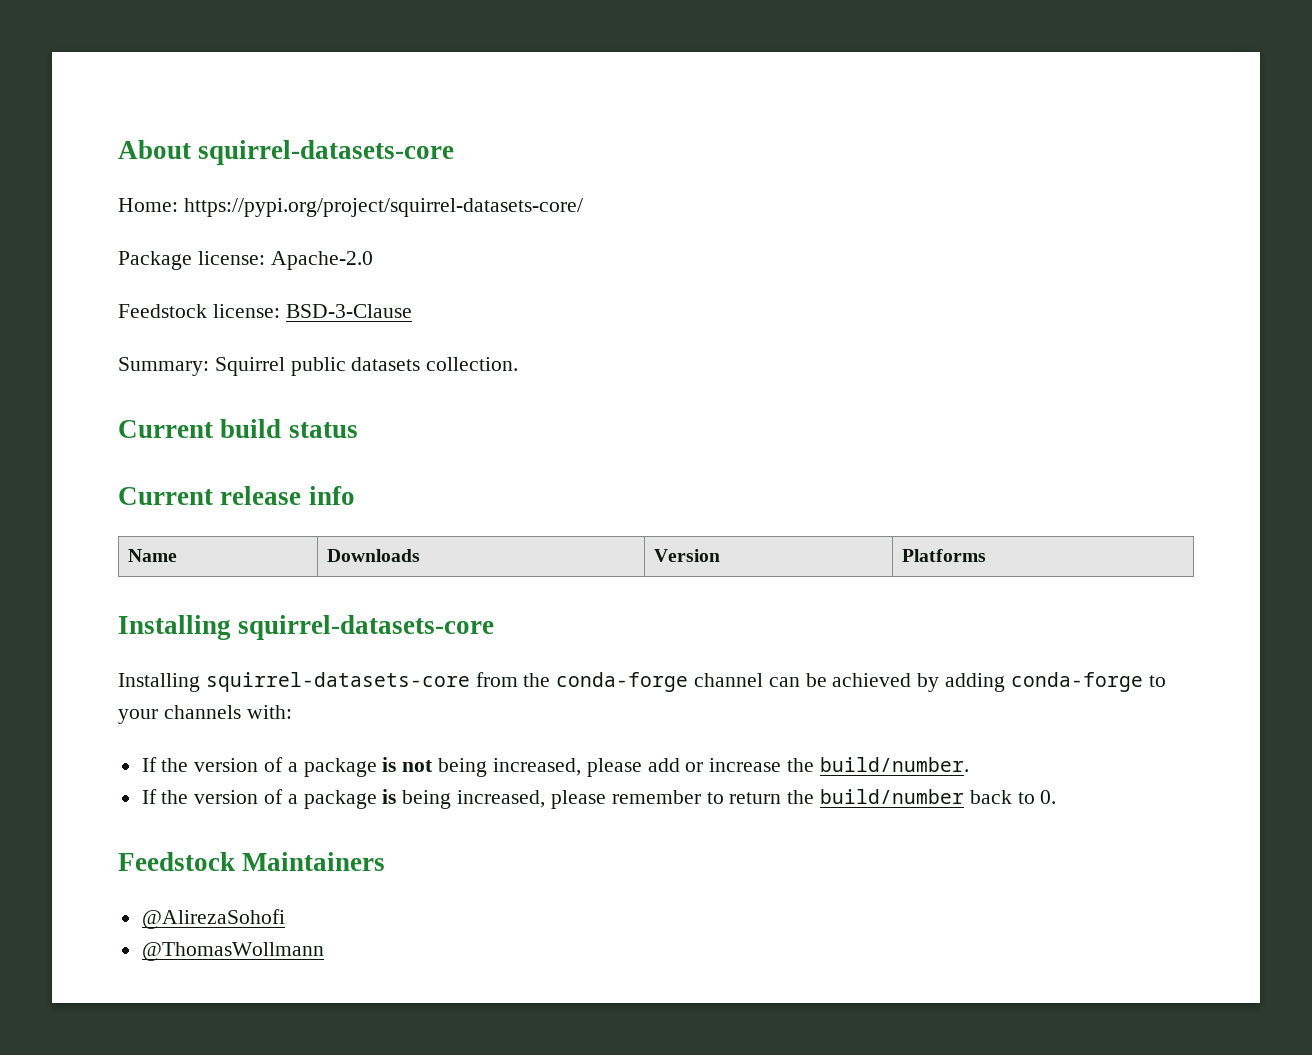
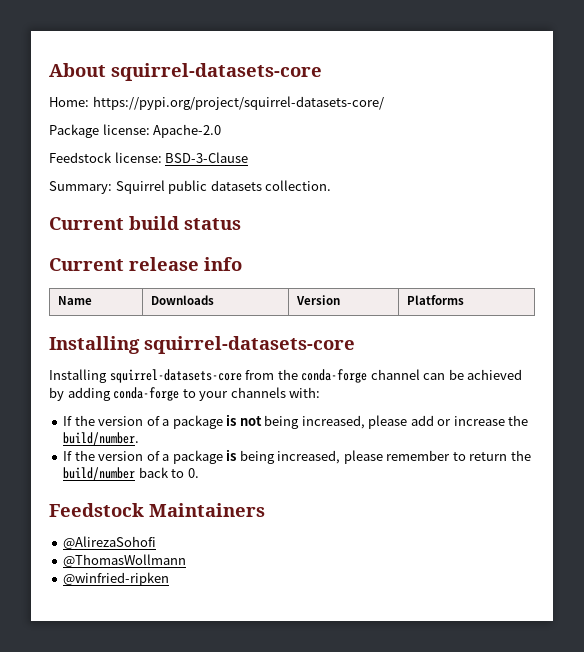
+ @winfried-ripken

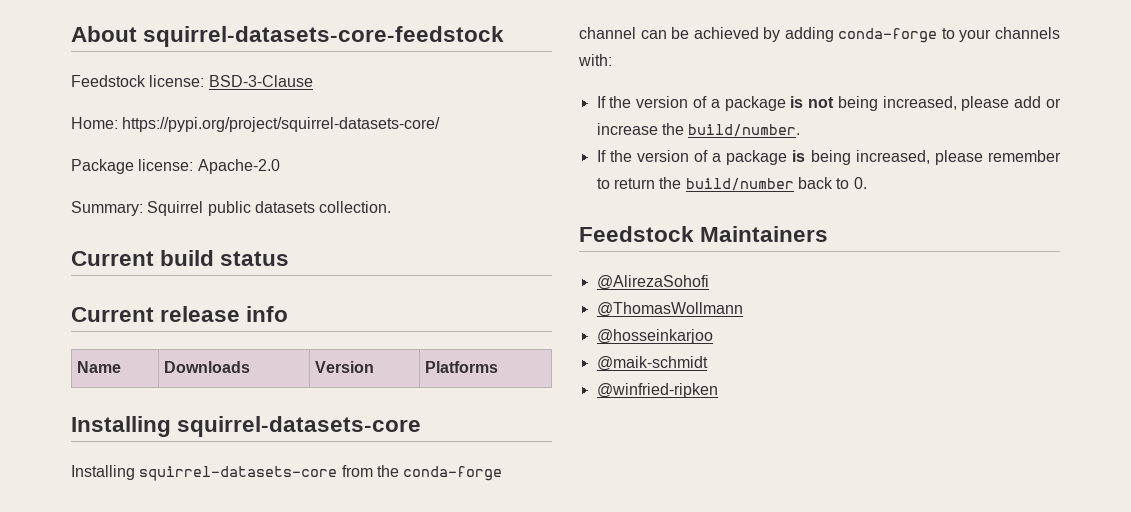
- About squirrel-datasets-core
+ About squirrel-datasets-core-feedstock
+ Feedstock license: BSD-3-Clause
- Feedstock license: BSD-3-Clause
+ @hosseinkarjoo
+ @maik-schmidt

